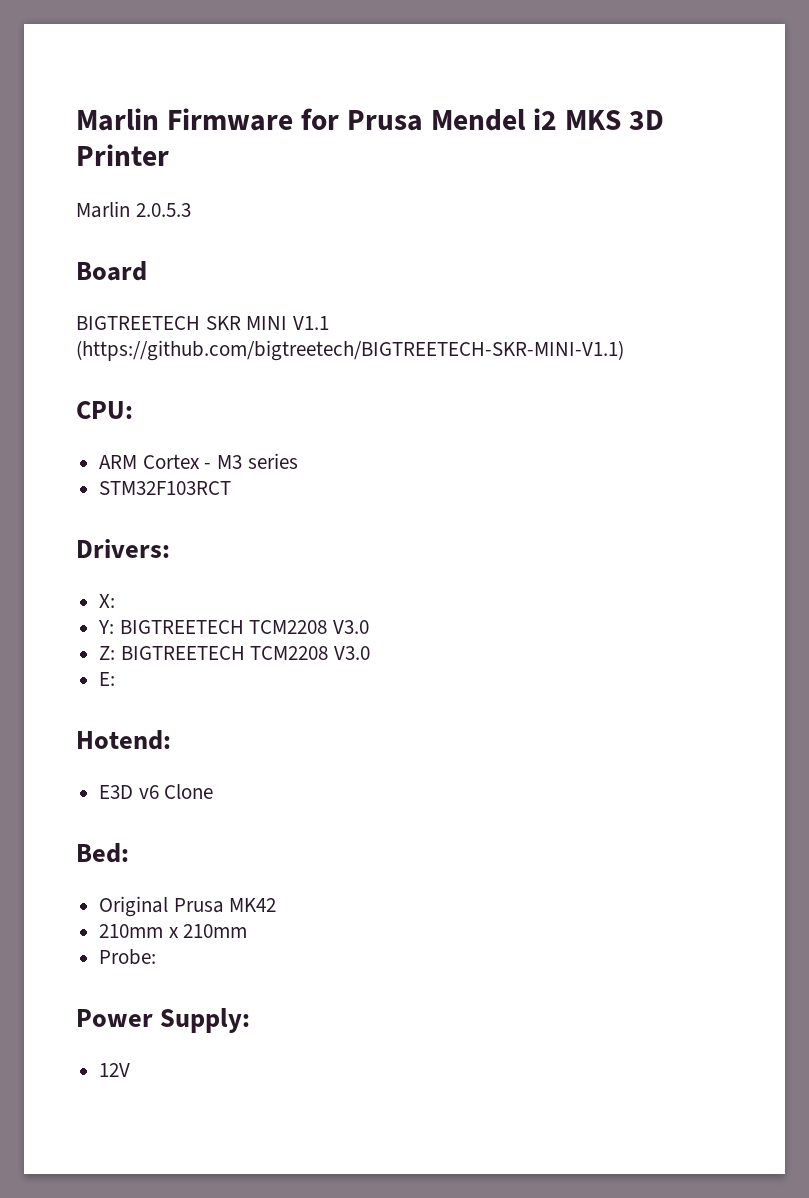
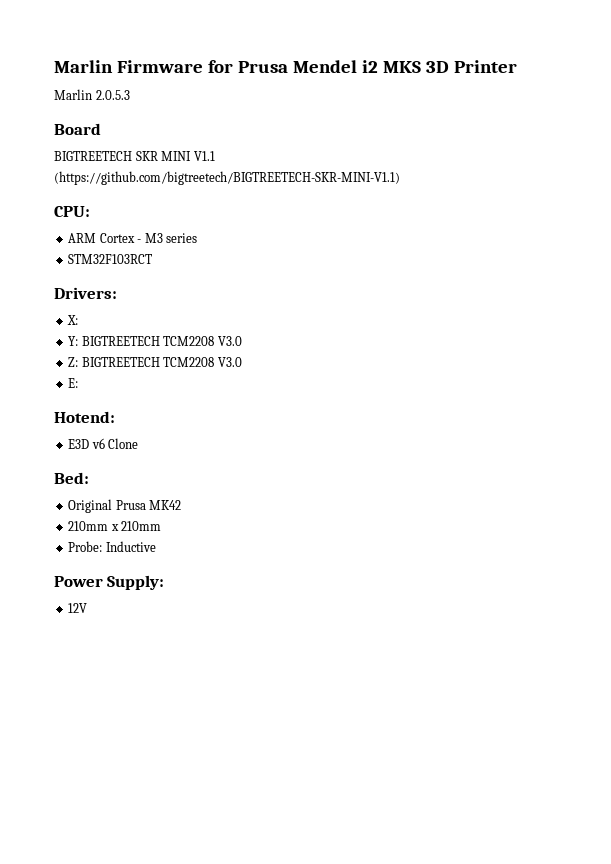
- Probe:
+ Probe: Inductive

